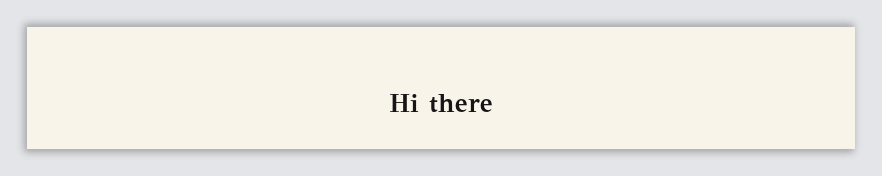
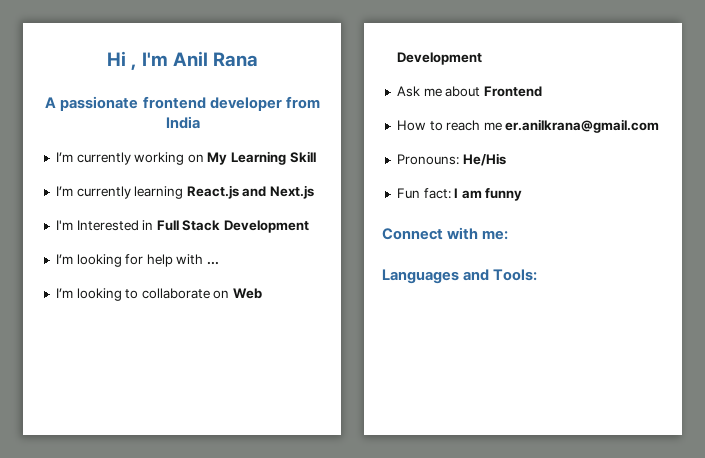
- Hi there
+ Hi , I'm Anil Rana
+ A passionate frontend developer from India
+ I’m currently working on My Learning Skill
+ I’m currently learning React.js and Next.js
+ I'm Interested in Full Stack Development
+ I’m looking for help with ...
+ I’m looking to collaborate on Web Development
+ Ask me about Frontend
+ How to reach me er.anilkrana@gmail.com
+ Pronouns: He/His
+ Fun fact: I am funny
+ Connect with me:
+ Languages and Tools:

